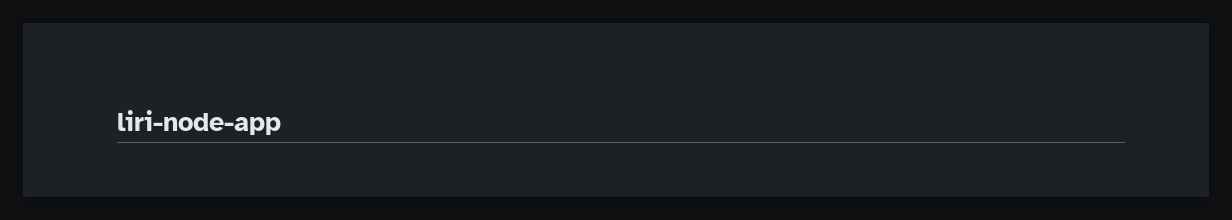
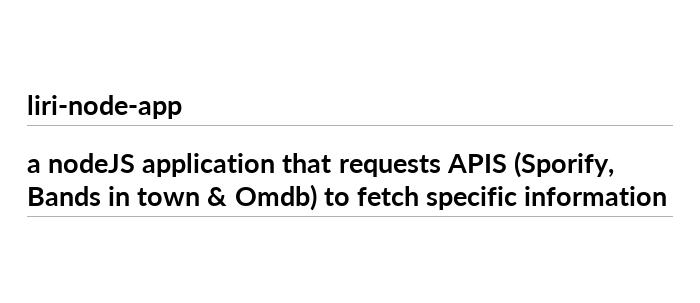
+ a nodeJS application that requests APIS (Sporify, Bands in town & Omdb) to fetch specific information

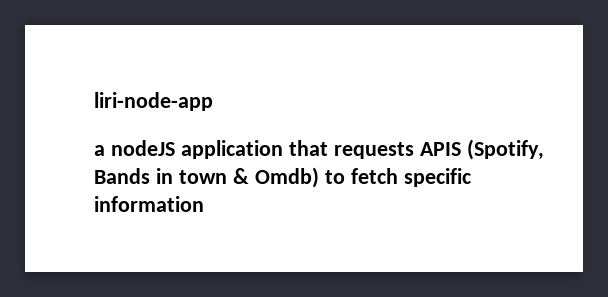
- a nodeJS application that requests APIS (Sporify, Bands in town & Omdb) to fetch specific information
+ a nodeJS application that requests APIS (Spotify, Bands in town & Omdb) to fetch specific information

